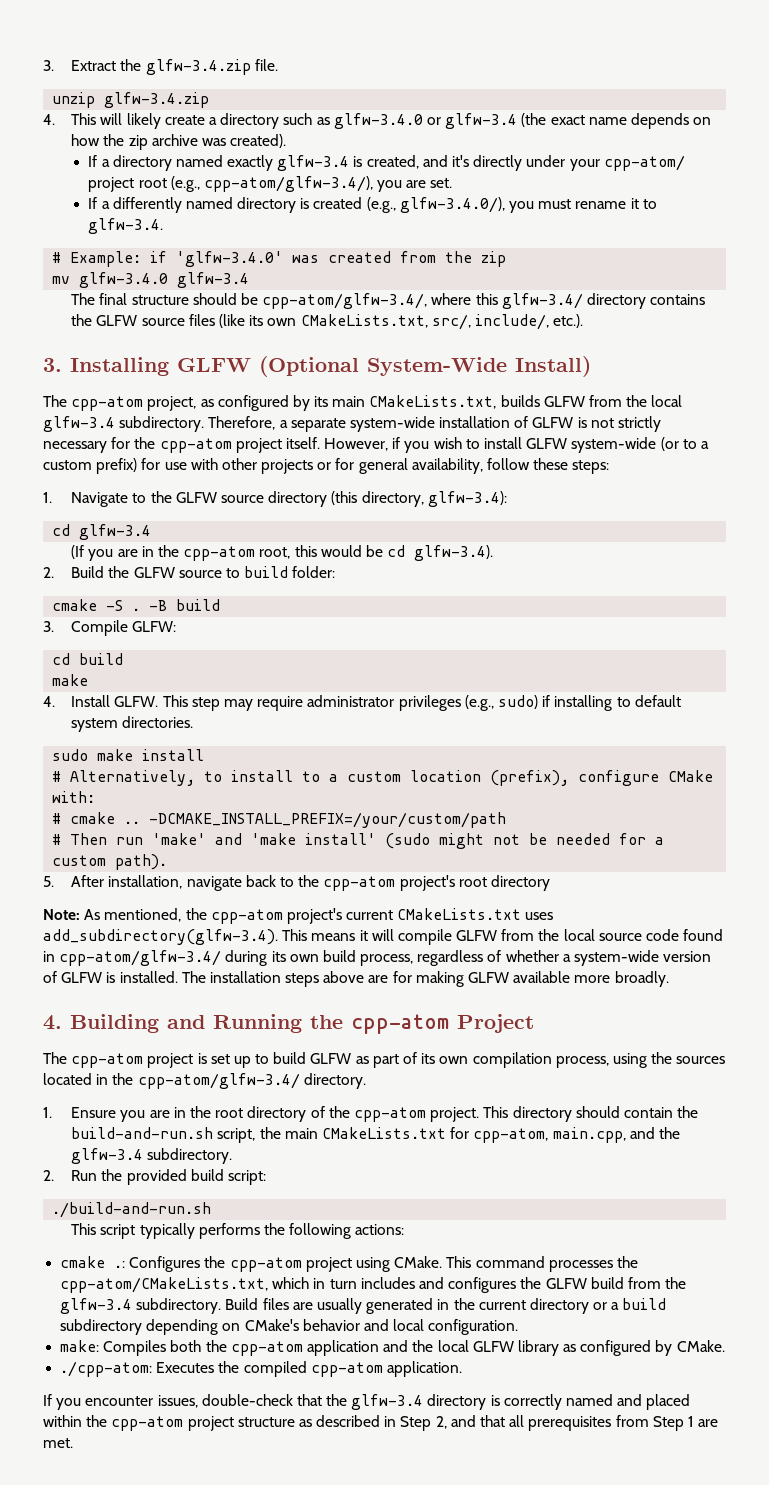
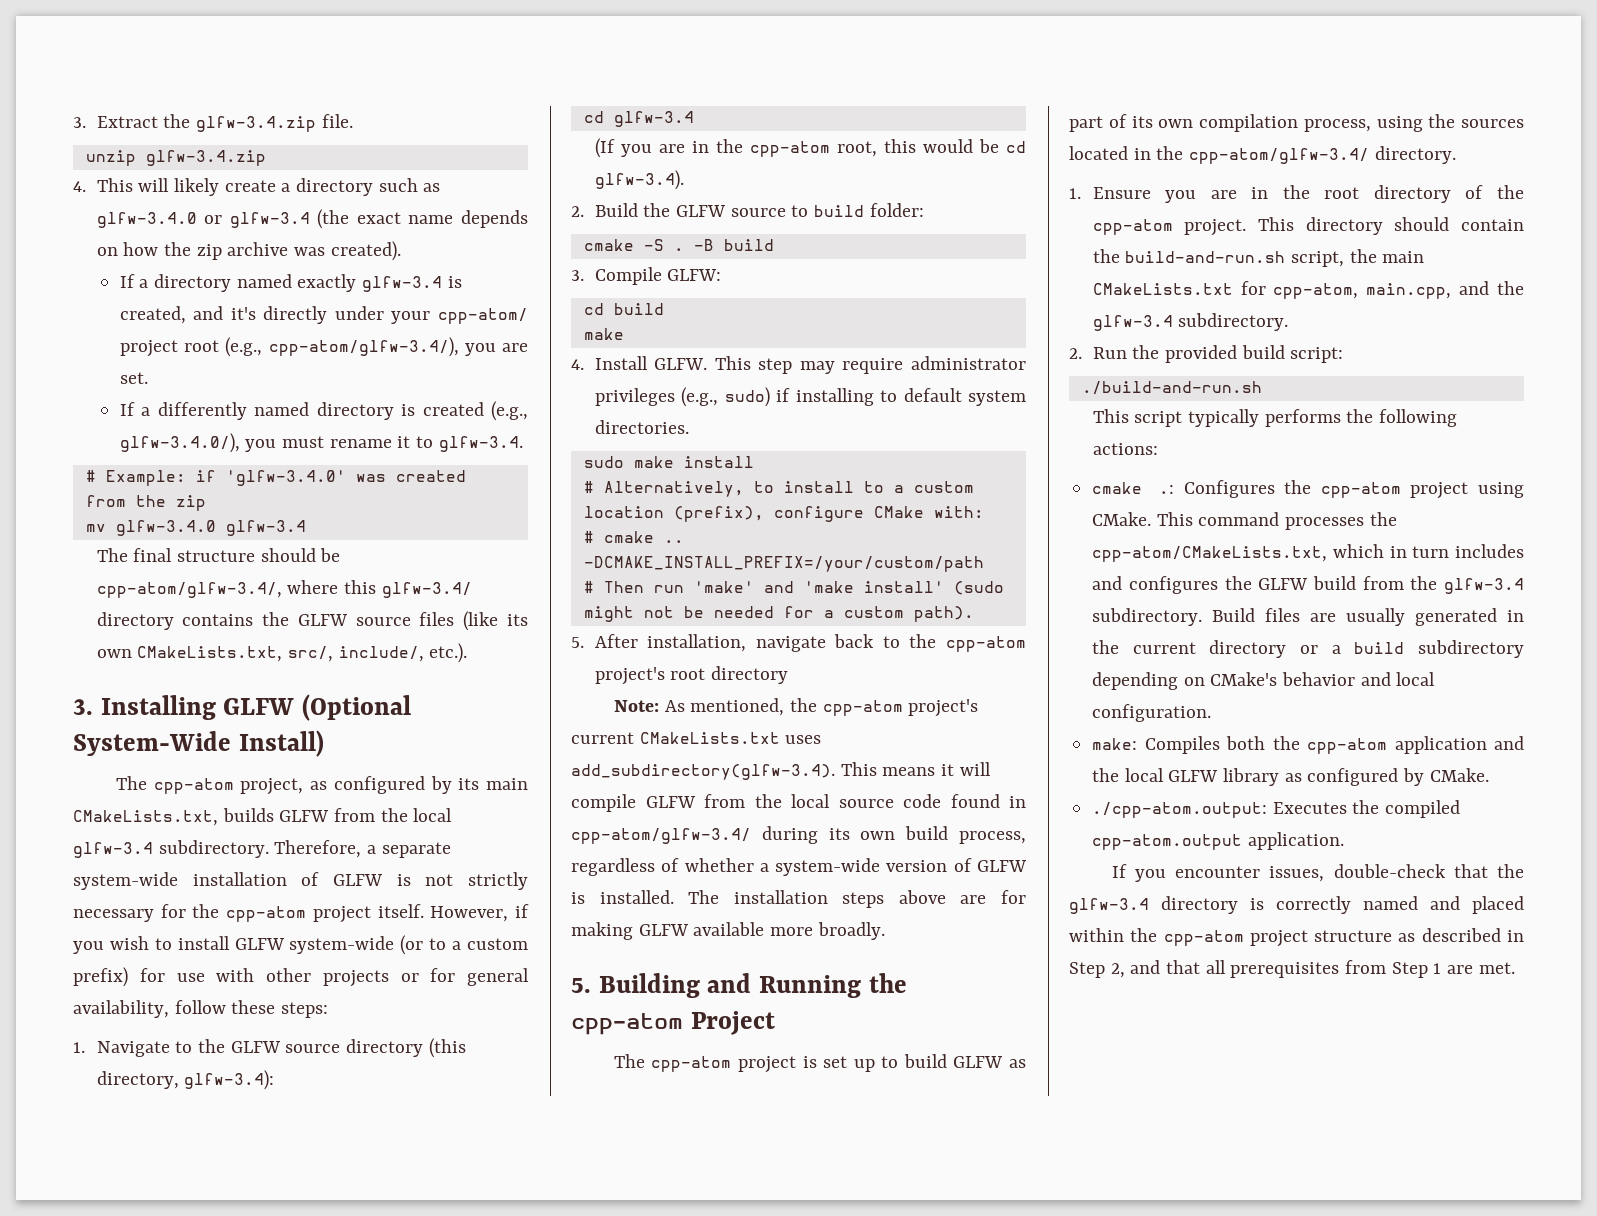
- 4. Building and Running the cpp-atom Project
+ 5. Building and Running the cpp-atom Project
- ./cpp-atom: Executes the compiled cpp-atom application.
+ ./cpp-atom.output: Executes the compiled cpp-atom.output application.

